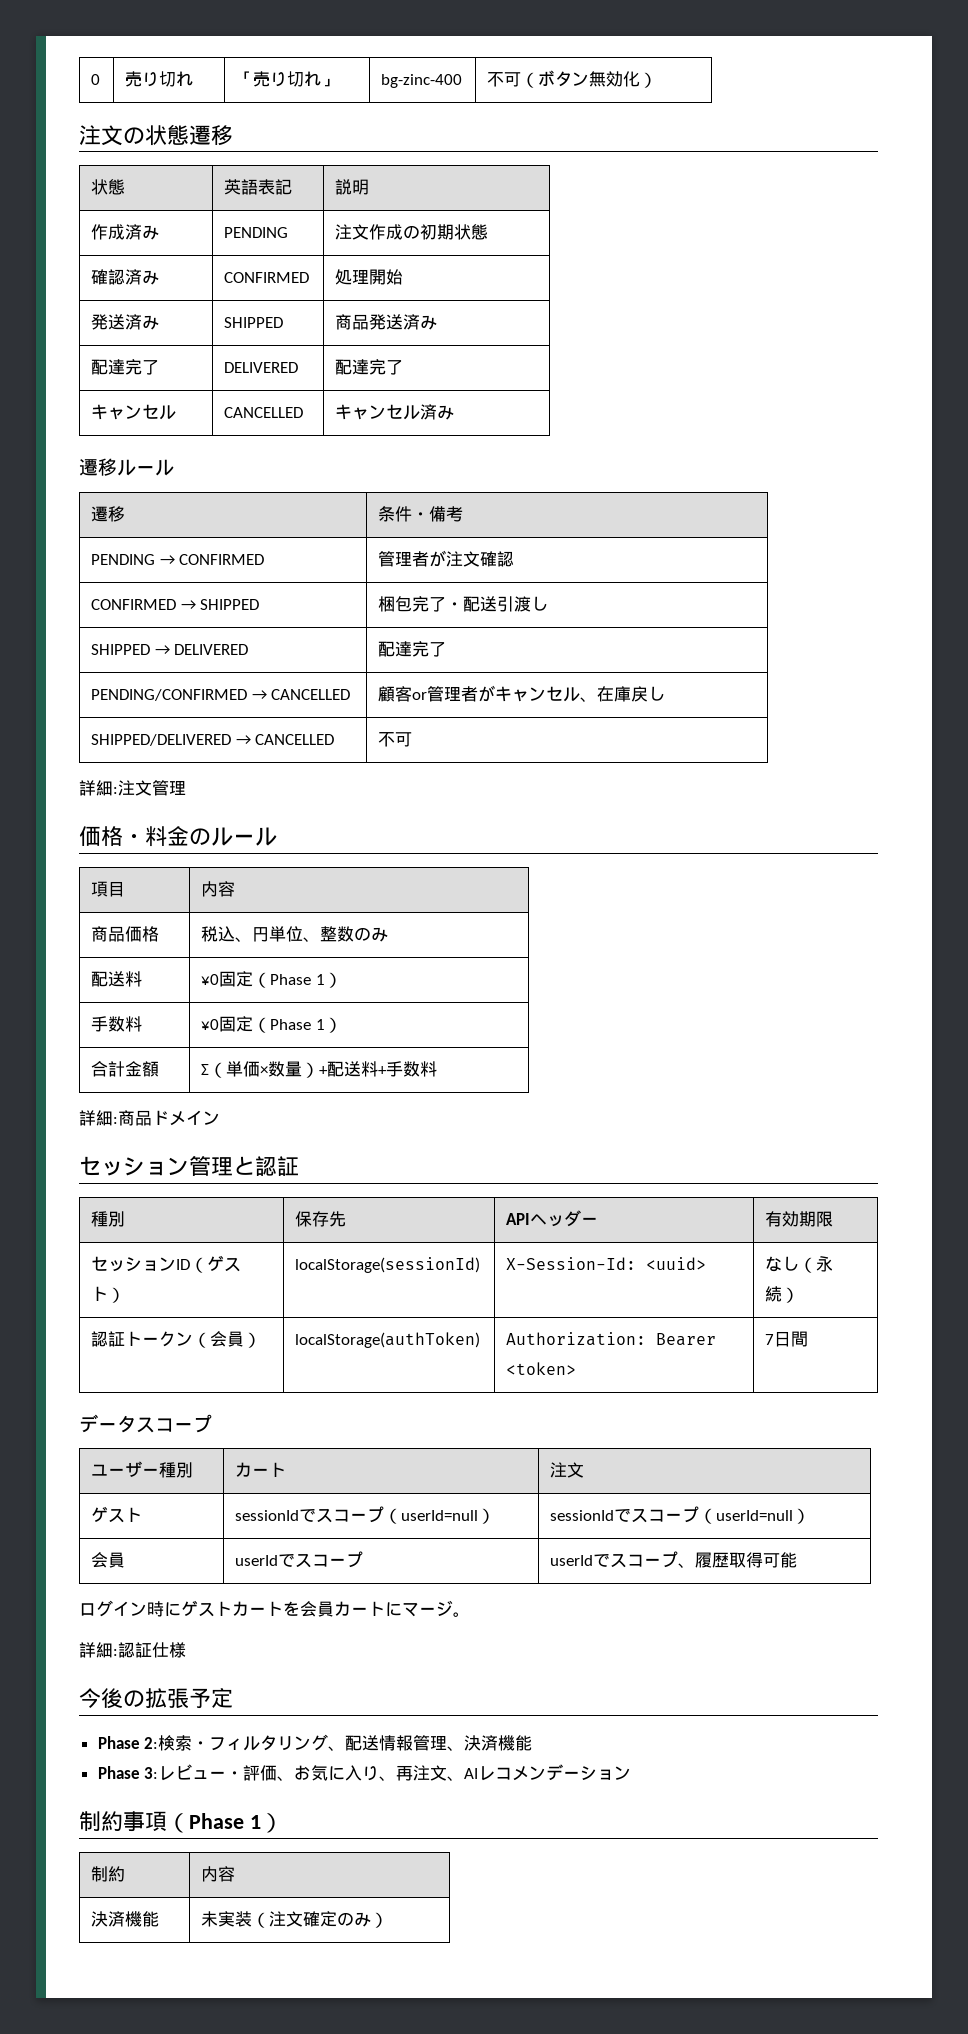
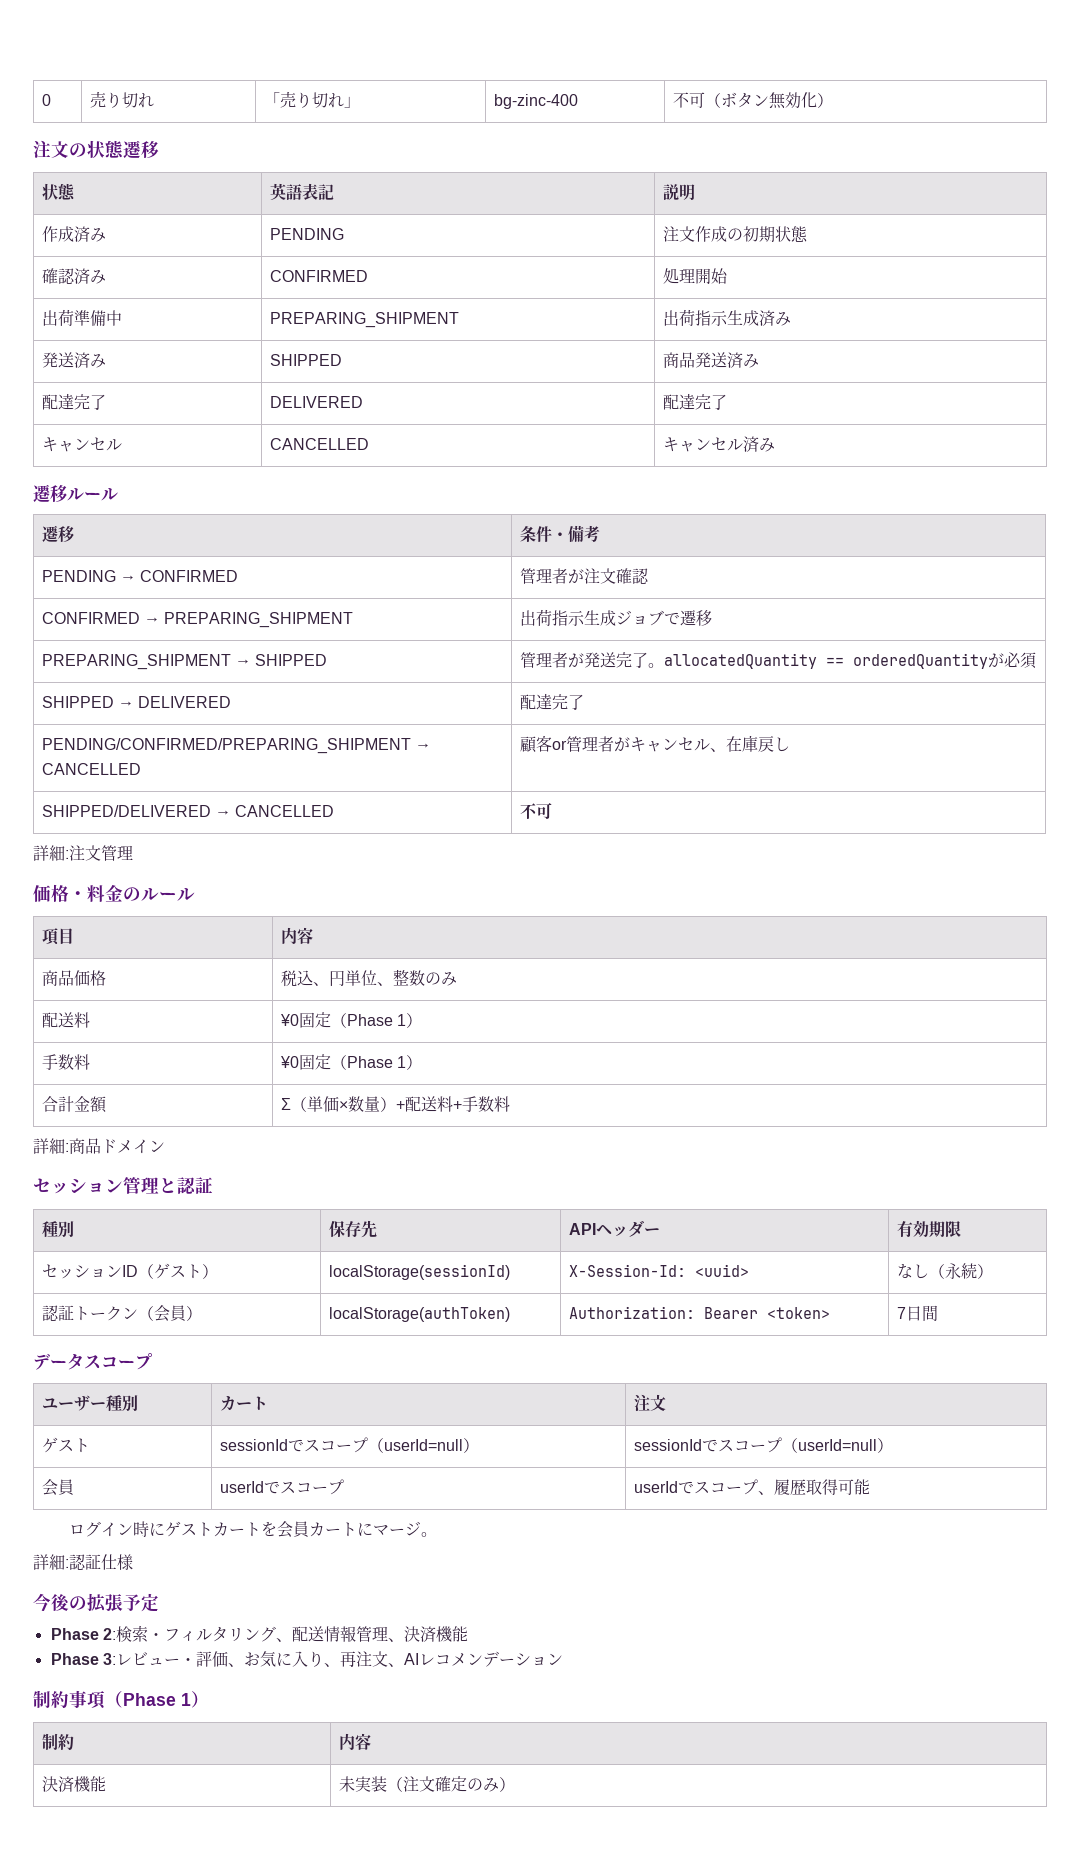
+ 出荷準備中 | PREPARING_SHIPMENT | 出荷指示生成済み
- CONFIRMED → SHIPPED | 梱包完了・配送引渡し
+ CONFIRMED → PREPARING_SHIPMENT | 出荷指示生成ジョブで遷移
+ PREPARING_SHIPMENT → SHIPPED | 管理者が発送完了。allocatedQuantity == orderedQuantityが必須
- PENDING/CONFIRMED → CANCELLED | 顧客or管理者がキャンセル、在庫戻し
+ PENDING/CONFIRMED/PREPARING_SHIPMENT → CANCELLED | 顧客or管理者がキャンセル、在庫戻し

